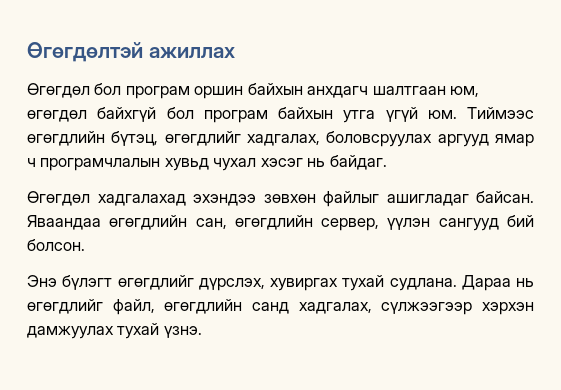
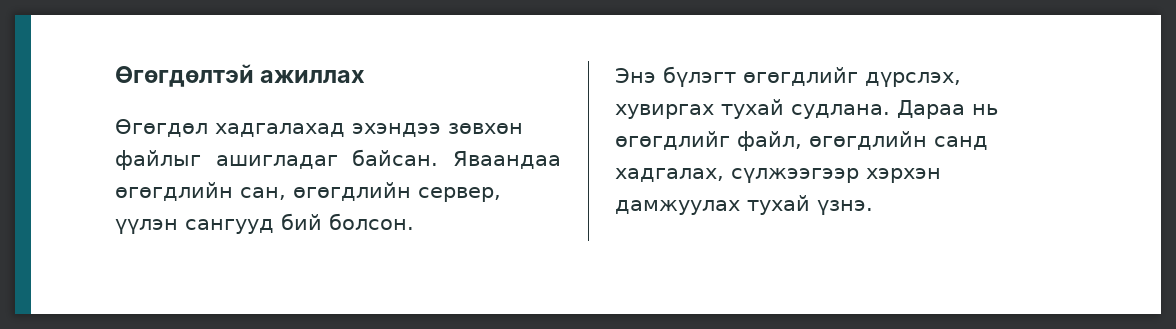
- Өгөгдөл бол програм оршин байхын анхдагч шалтгаан юм, өгөгдөл байхгүй бол програм байхын утга үгүй юм. Тиймээс өгөгдлийн бүтэц, өгөгдлийг хадгалах, боловсруулах аргууд ямар ч програмчлалын хувьд чухал хэсэг нь байдаг.

